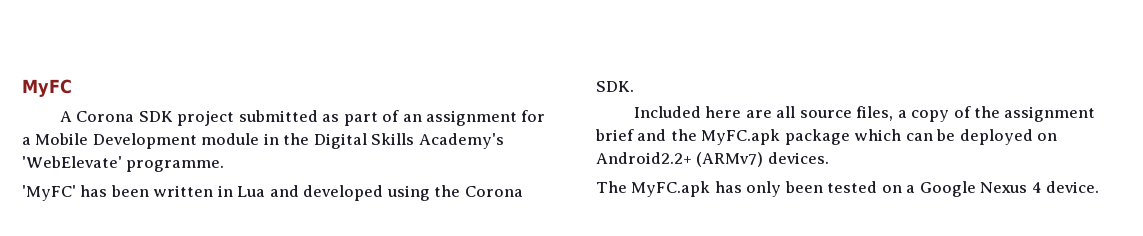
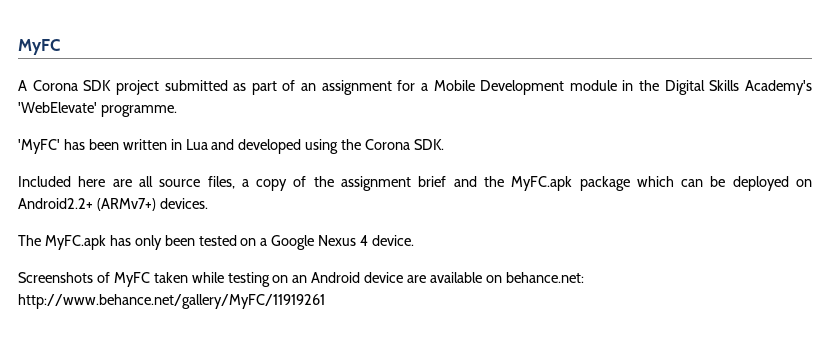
- Included here are all source files, a copy of the assignment brief and the MyFC.apk package which can be deployed on Android2.2+ (ARMv7) devices.
+ Included here are all source files, a copy of the assignment brief and the MyFC.apk package which can be deployed on Android2.2+ (ARMv7+) devices.
+ Screenshots of MyFC taken while testing on an Android device are available on behance.net: http://www.behance.net/gallery/MyFC/11919261

